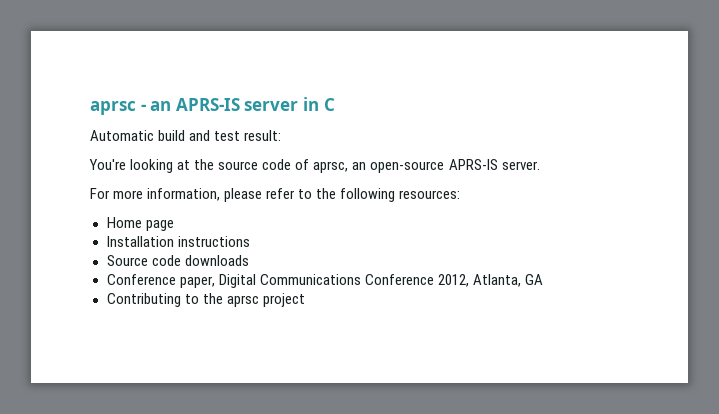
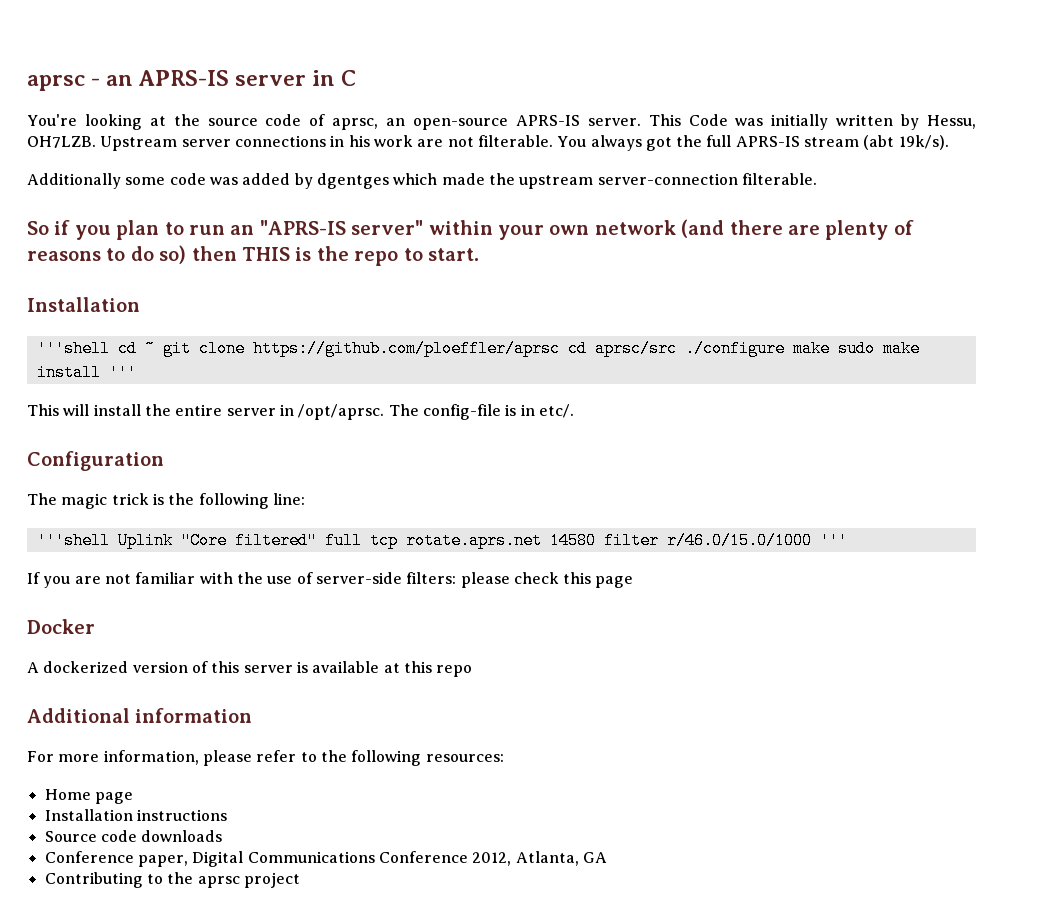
- Automatic build and test result:
+ This Code was initially written by Hessu, OH7LZB. Upstream server connections in his work are not filterable. You always got the full APRS-IS stream (abt 19k/s).
+ Additionally some code was added by dgentges which made the upstream server-connection filterable.
+ So if you plan to run an "APRS-IS server" within your own network (and there are plenty of reasons to do so) then THIS is the repo to start.
+ Installation
+ '''shell cd ~ git clone https://github.com/ploeffler/aprsc cd aprsc/src ./configure make sudo make install '''
+ This will install the entire server in /opt/aprsc. The config-file is in etc/.
+ Configuration
+ The magic trick is the following line:
+ '''shell Uplink "Core filtered" full tcp rotate.aprs.net 14580 filter r/46.0/15.0/1000 '''
+ If you are not familiar with the use of server-side filters: please check this page
+ Docker
+ A dockerized version of this server is available at this repo
+ Additional information

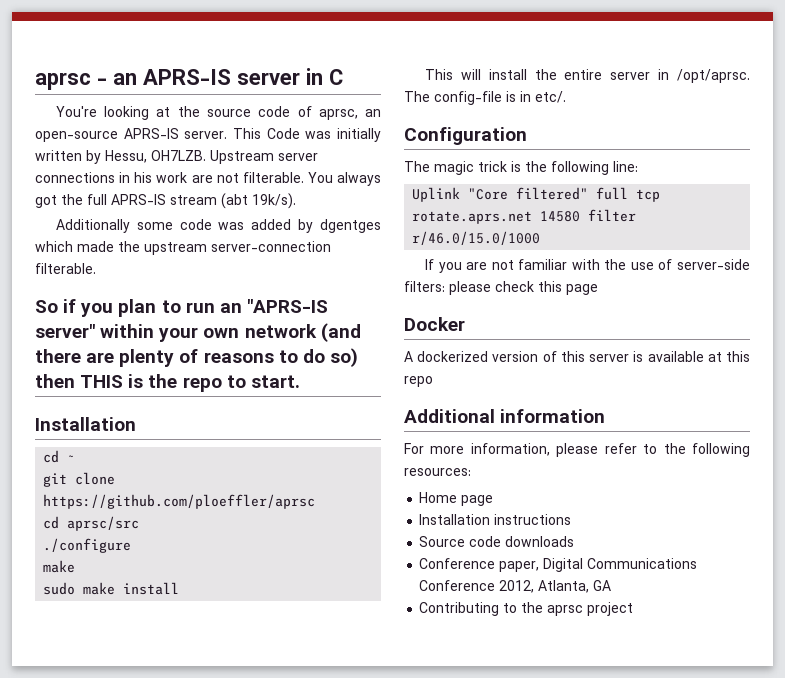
- '''shell cd ~ git clone https://github.com/ploeffler/aprsc cd aprsc/src ./configure make sudo make install '''
+ cd ~
+ git clone https://github.com/ploeffler/aprsc
+ cd aprsc/src
+ ./configure
+ make
+ sudo make install
- '''shell Uplink "Core filtered" full tcp rotate.aprs.net 14580 filter r/46.0/15.0/1000 '''
+ Uplink "Core filtered" full tcp rotate.aprs.net 14580 filter r/46.0/15.0/1000

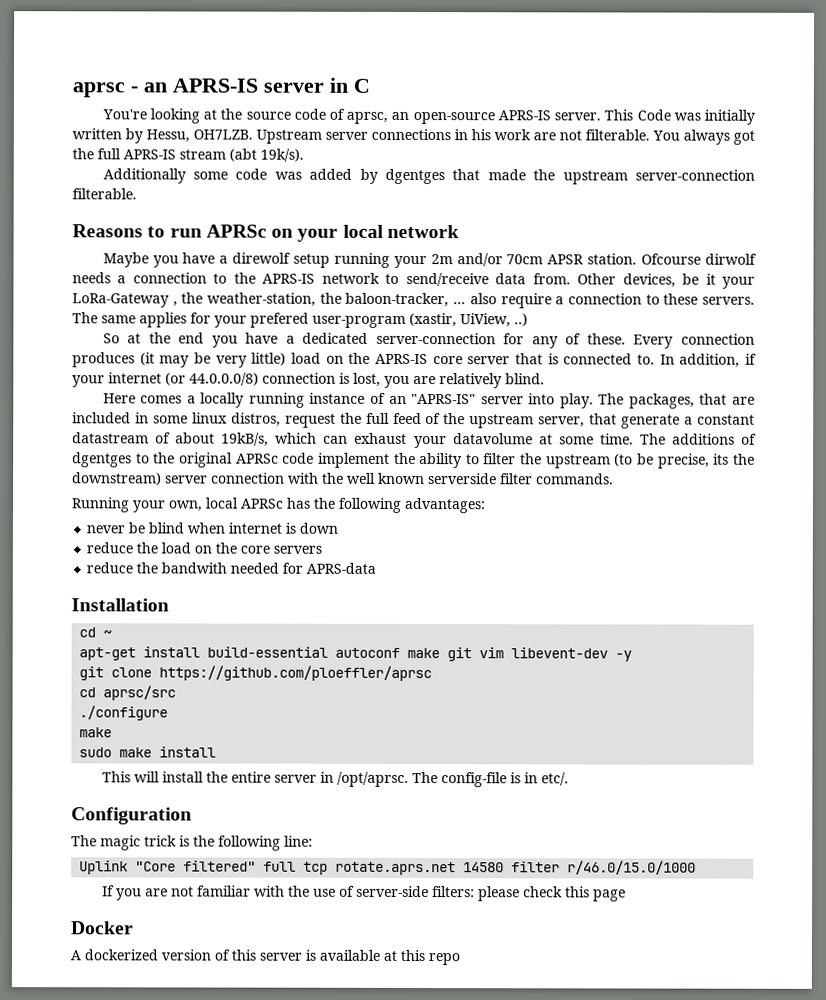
- Additionally some code was added by dgentges which made the upstream server-connection filterable.
+ Additionally some code was added by dgentges that made the upstream server-connection filterable.
- So if you plan to run an "APRS-IS server" within your own network (and there are plenty of reasons to do so) then THIS is the repo to start.
+ Reasons to run APRSc on your local network
+ Maybe you have a direwolf setup running your 2m and/or 70cm APSR station. Ofcourse dirwolf needs a connection to the APRS-IS network to send/receive data from. Other devices, be it your LoRa-Gateway , the weather-station, the baloon-tracker, ... also require a connection to these servers. The same applies for your prefered user-program (xastir, UiView, ..)
+ So at the end you have a dedicated server-connection for any of these. Every connection produces (it may be very little) load on the APRS-IS core server that is connected to. In addition, if your internet (or 44.0.0.0/8) connection is lost, you are relatively blind.
+ Here comes a locally running instance of an "APRS-IS" server into play. The packages, that are included in some linux distros, request the full feed of the upstream server, that generate a constant datastream of about 19kB/s, which can exhaust your datavolume at some time. The additions of dgentges to the original APRSc code implement the ability to filter the upstream (to be precise, its the downstream) server connection with the well known serverside filter commands.
+ Running your own, local APRSc has the following advantages:
+ never be blind when internet is down
+ reduce the load on the core servers
+ reduce the bandwith needed for APRS-data
  Installation
  cd ~
+ apt-get install build-essential autoconf make git vim libevent-dev -y
- Additional information
- For more information, please refer to the following resources:
- Home page
- Installation instructions
- Source code downloads
- Conference paper, Digital Communications Conference 2012, Atlanta, GA
- Contributing to the aprsc project

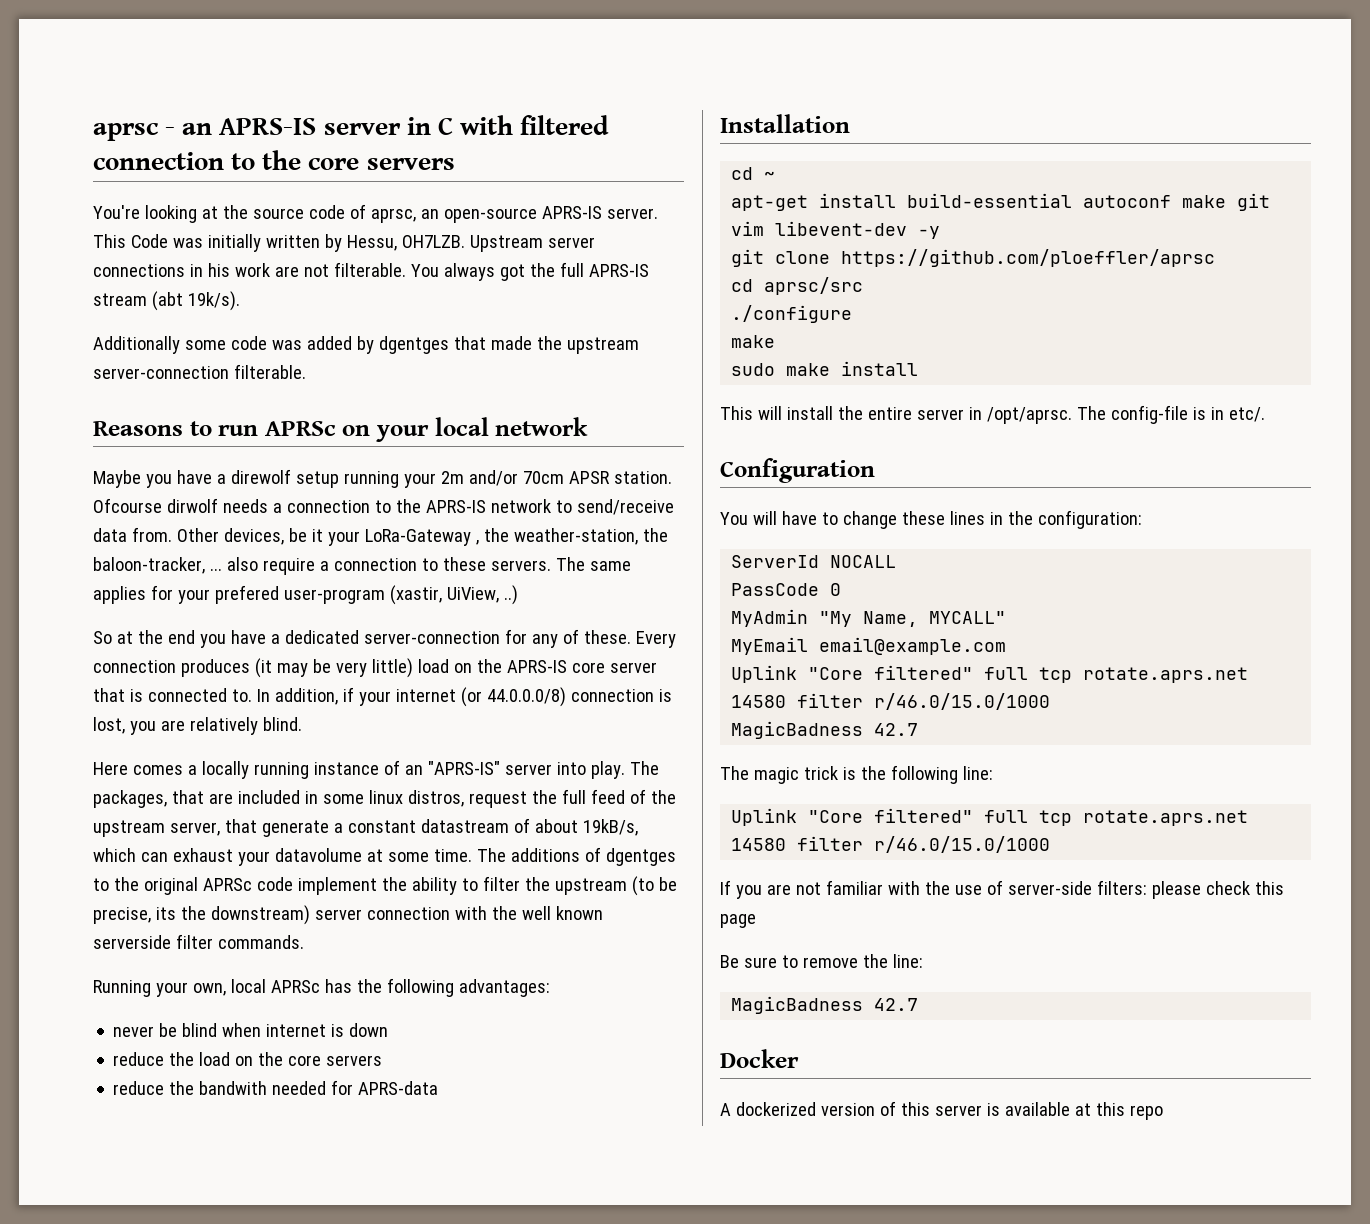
- aprsc - an APRS-IS server in C
+ aprsc - an APRS-IS server in C with filtered connection to the core servers
+ You will have to change these lines in the configuration:
+ ServerId NOCALL
+ PassCode 0
+ MyAdmin "My Name, MYCALL"
+ MyEmail email@example.com
+ Uplink "Core filtered" full tcp rotate.aprs.net 14580 filter r/46.0/15.0/1000
+ MagicBadness 42.7
+ Be sure to remove the line:
+ MagicBadness 42.7

